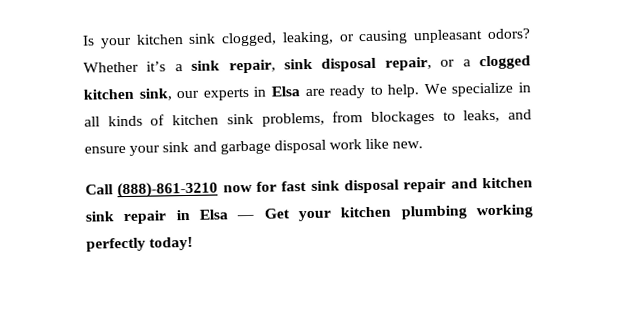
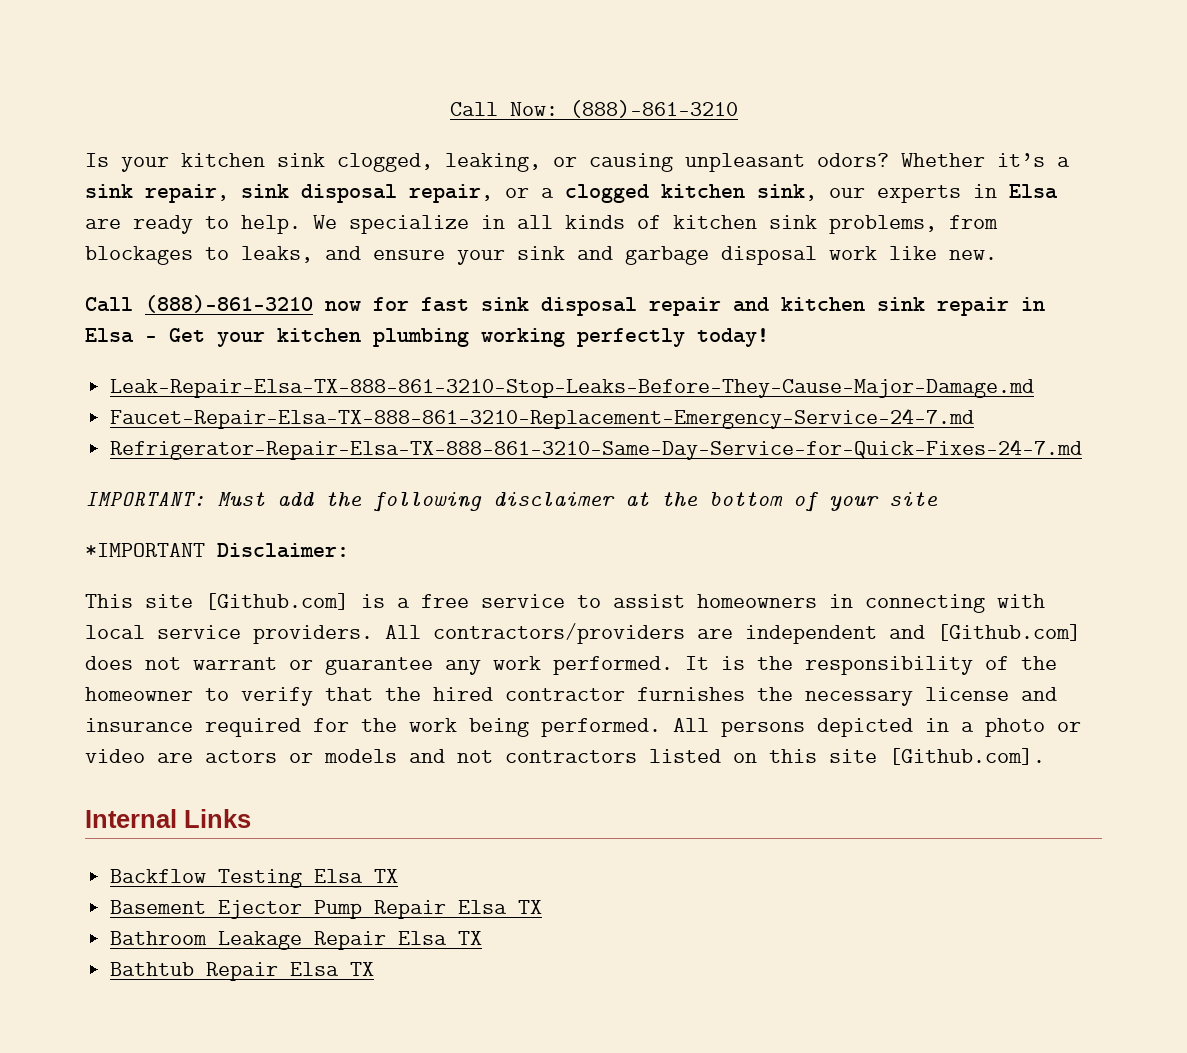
+ Call Now: (888)-861-3210
+ Leak-Repair-Elsa-TX-888-861-3210-Stop-Leaks-Before-They-Cause-Major-Damage.md
+ Faucet-Repair-Elsa-TX-888-861-3210-Replacement-Emergency-Service-24-7.md
+ Refrigerator-Repair-Elsa-TX-888-861-3210-Same-Day-Service-for-Quick-Fixes-24-7.md
+ IMPORTANT: Must add the following disclaimer at the bottom of your site
+ *IMPORTANT Disclaimer:
+ This site [Github.com] is a free service to assist homeowners in connecting with local service providers. All contractors/providers are independent and [Github.com] does not warrant or guarantee any work performed. It is the responsibility of the homeowner to verify that the hired contractor furnishes the necessary license and insurance required for the work being performed. All persons depicted in a photo or video are actors or models and not contractors listed on this site [Github.com].
+ Internal Links
+ Backflow Testing Elsa TX
+ Basement Ejector Pump Repair Elsa TX
+ Bathroom Leakage Repair Elsa TX
+ Bathtub Repair Elsa TX

